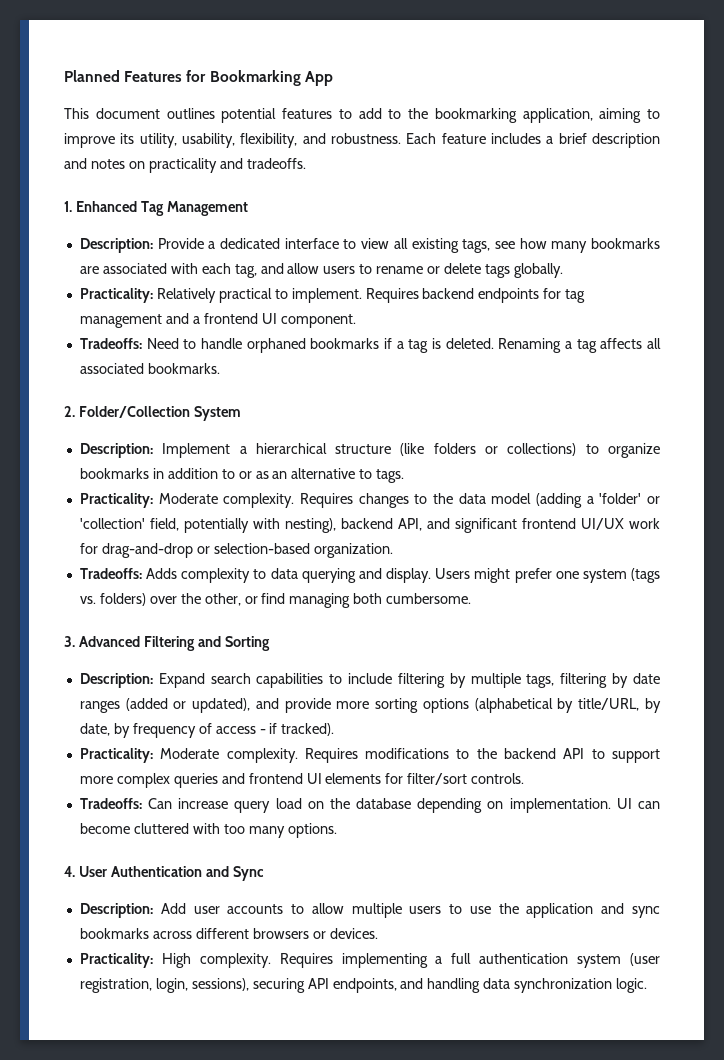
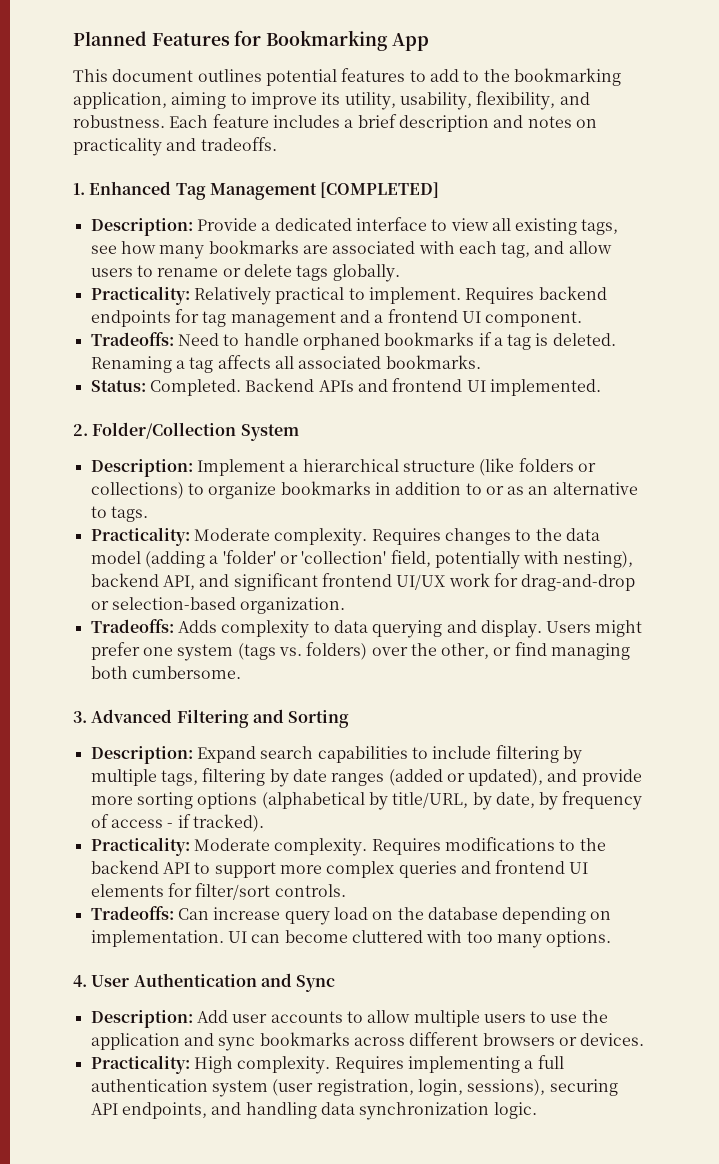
- 1. Enhanced Tag Management
+ 1. Enhanced Tag Management [COMPLETED]
+ Status: Completed. Backend APIs and frontend UI implemented.

